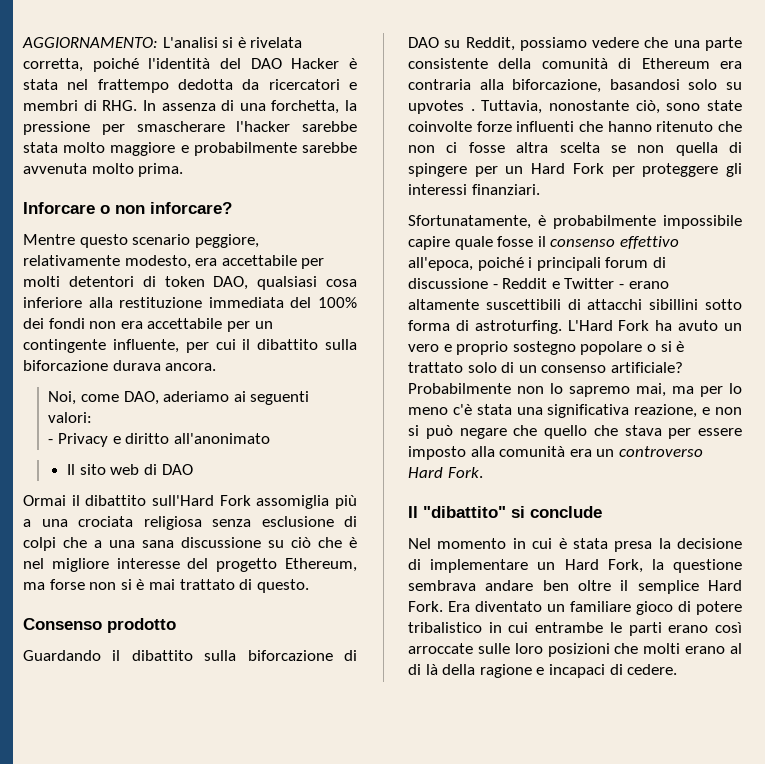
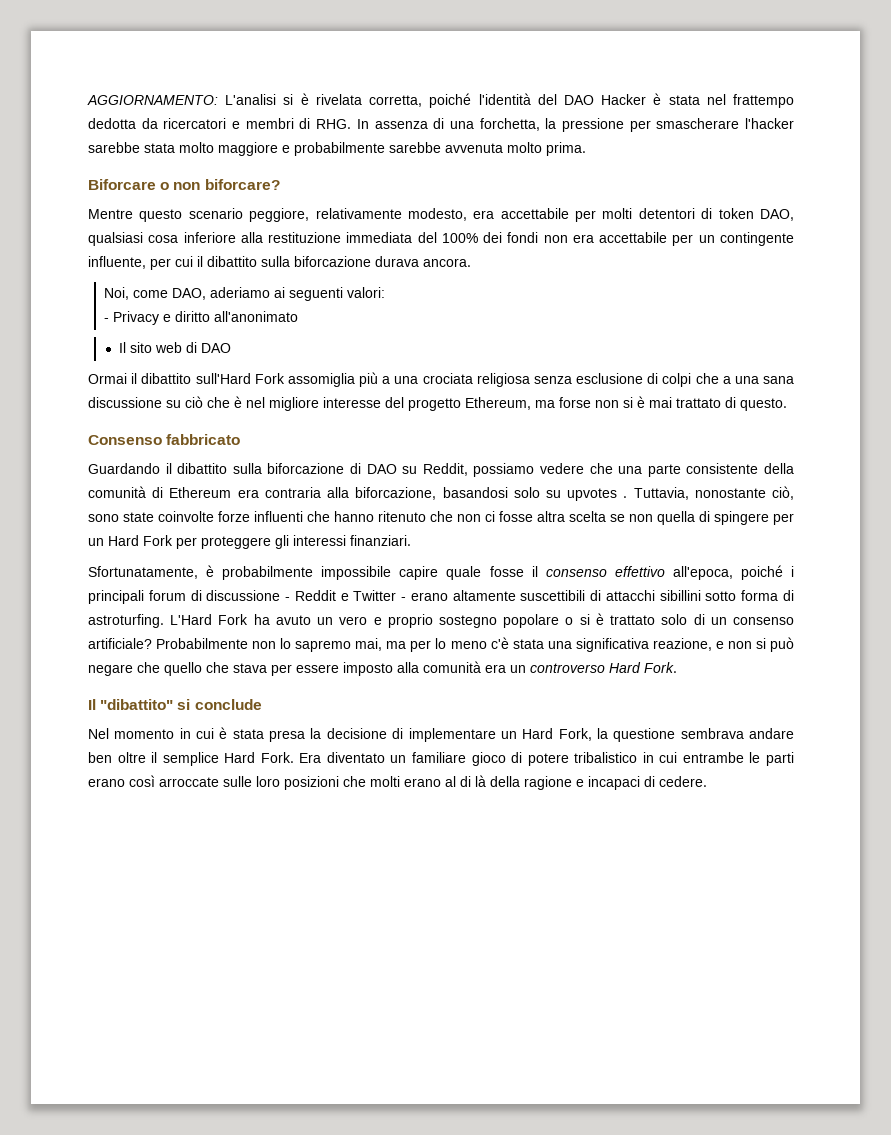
- Inforcare o non inforcare?
+ Biforcare o non biforcare?
- Consenso prodotto
+ Consenso fabbricato

